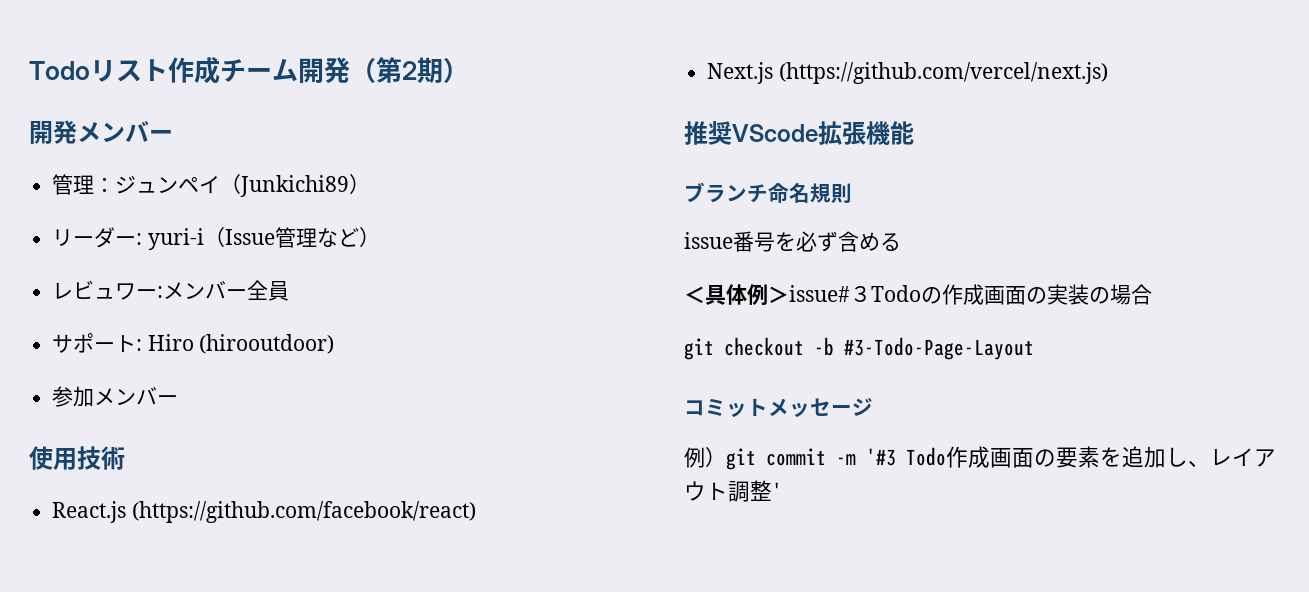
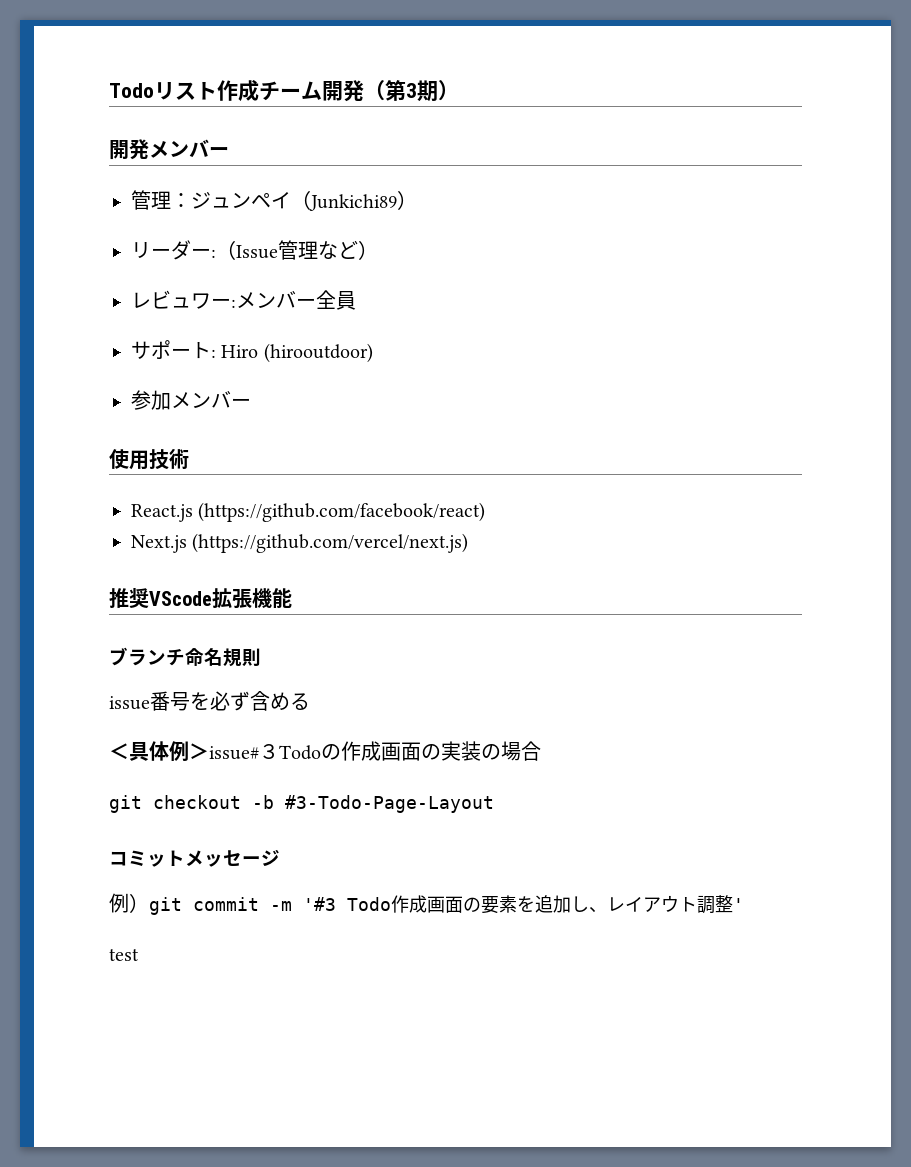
- Todoリスト作成チーム開発（第2期）
+ Todoリスト作成チーム開発（第3期）
- リーダー: yuri-i（Issue管理など）
+ リーダー:（Issue管理など）
+ test

